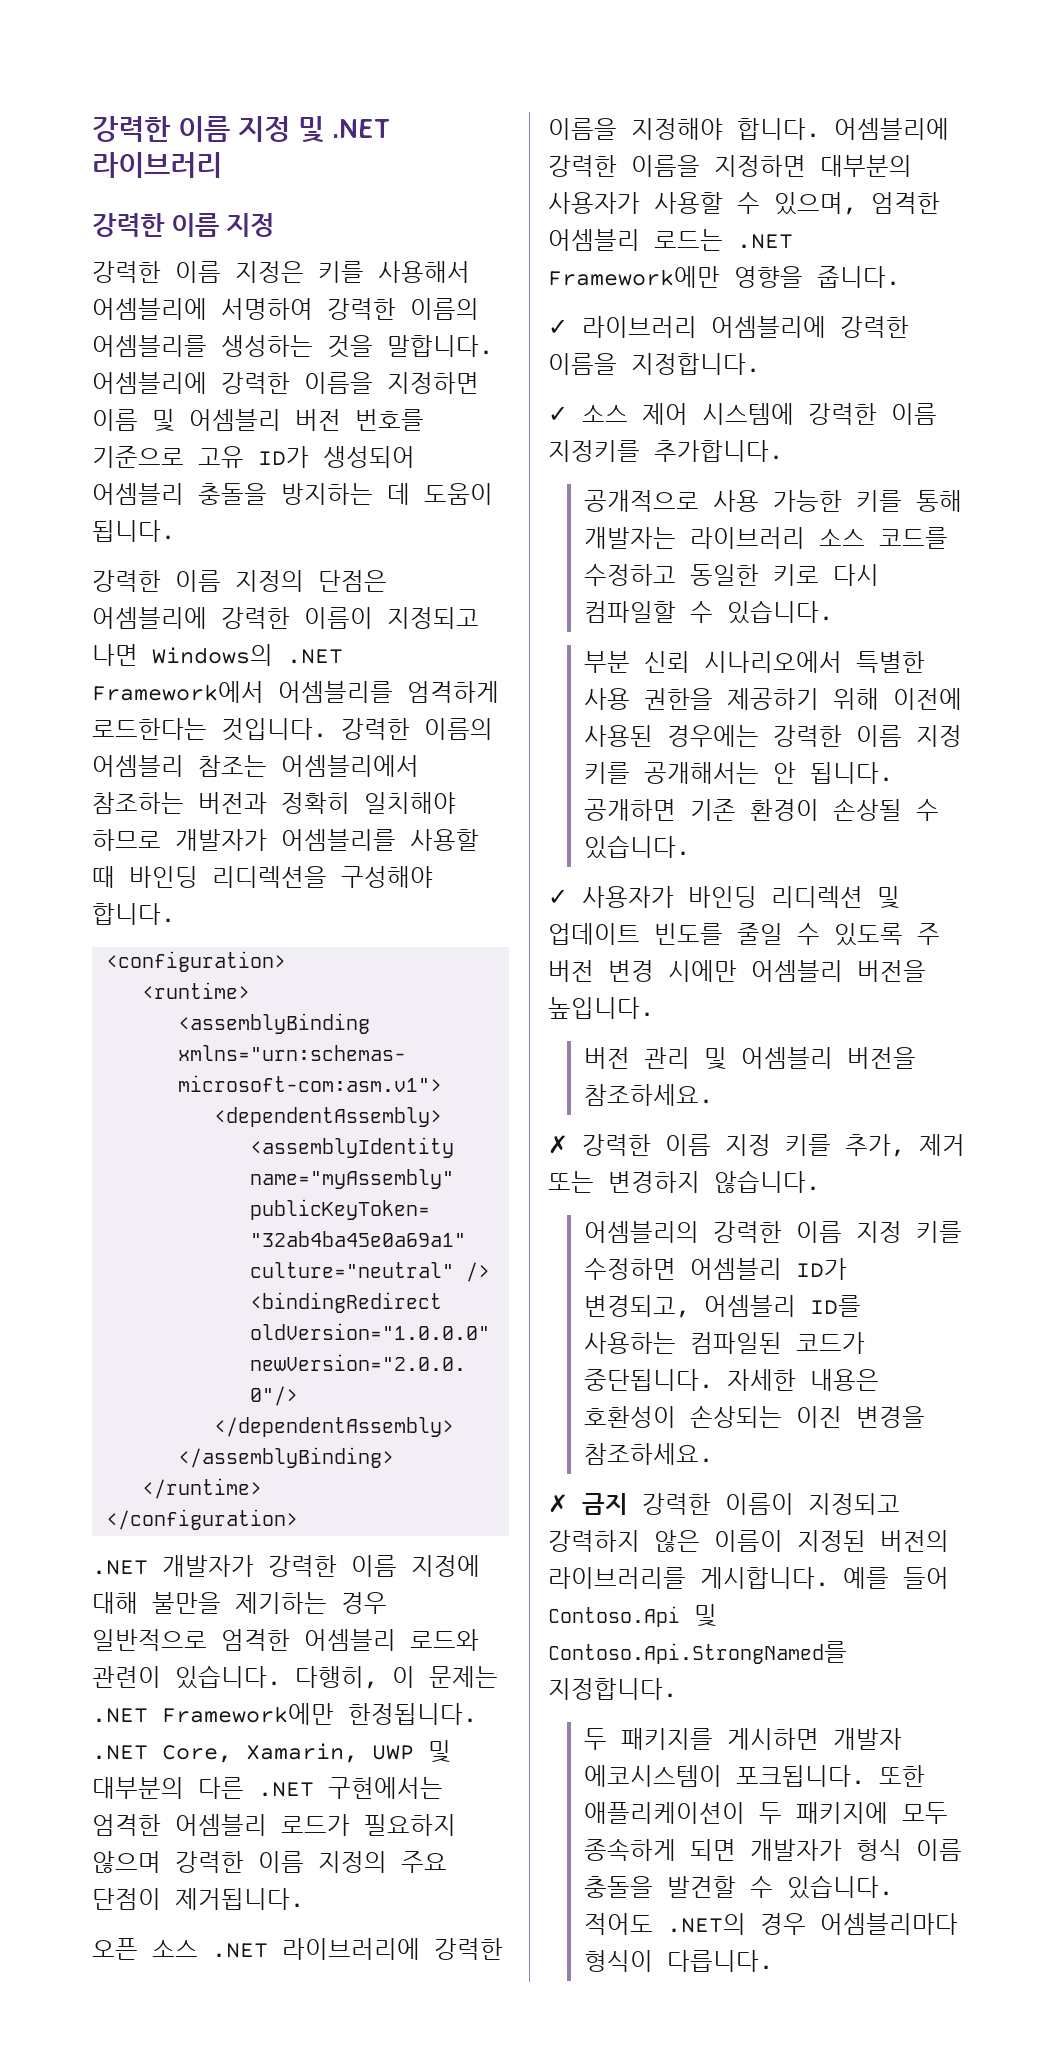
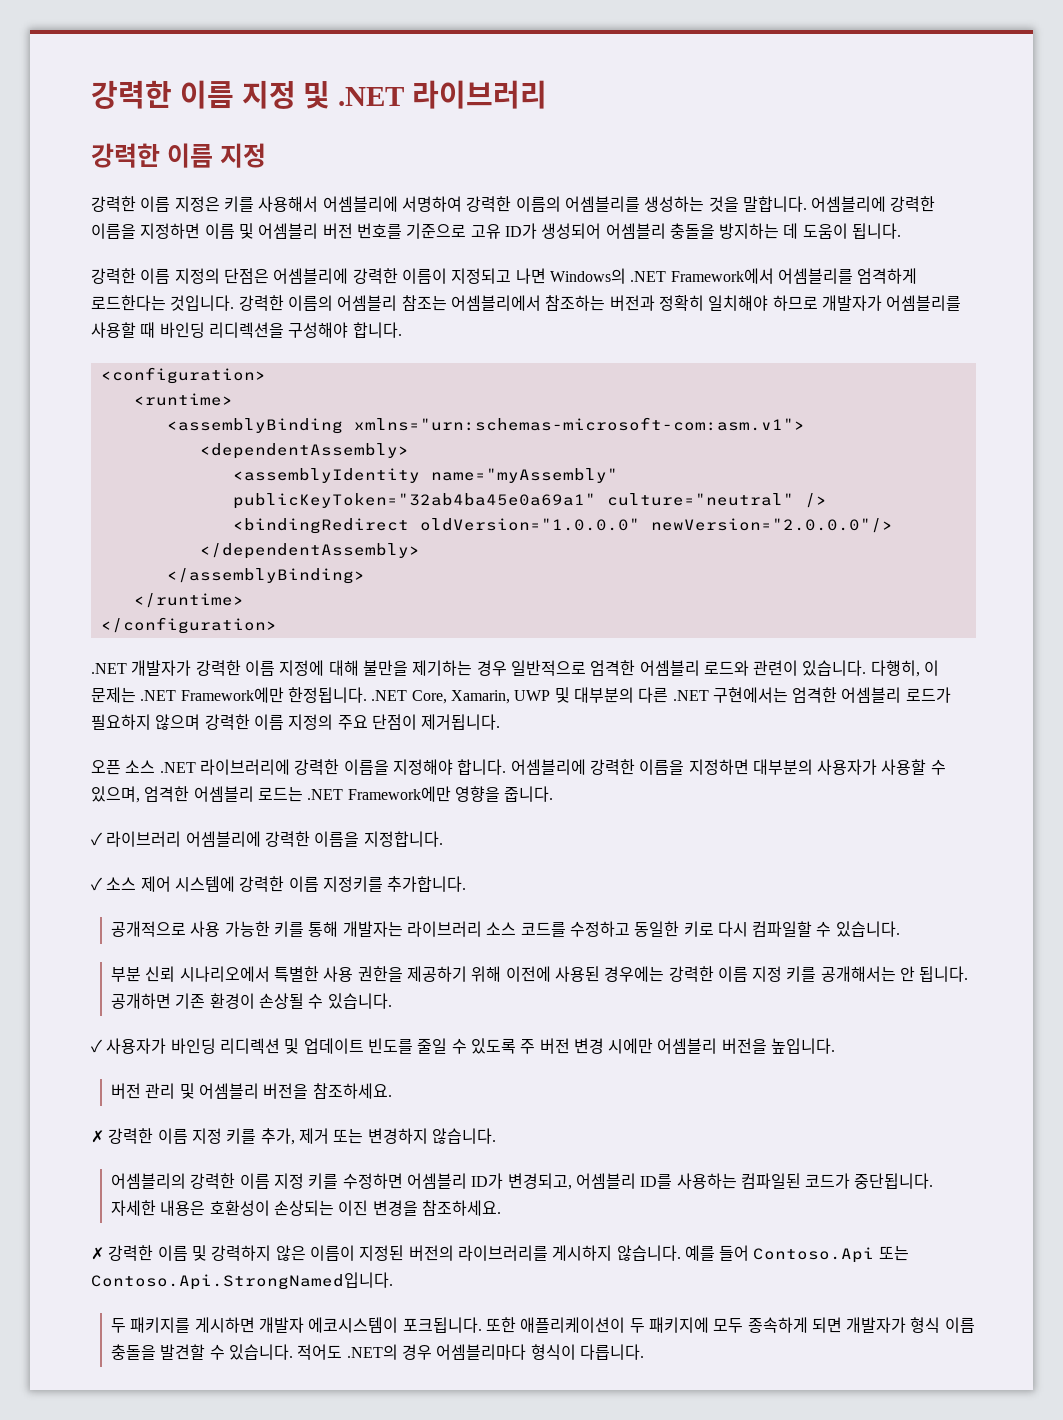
- ✗ 금지 강력한 이름이 지정되고 강력하지 않은 이름이 지정된 버전의 라이브러리를 게시합니다.
+ ✗ 강력한 이름 및 강력하지 않은 이름이 지정된 버전의 라이브러리를 게시하지 않습니다.
- 예를 들어 Contoso.Api 및 Contoso.Api.StrongNamed를 지정합니다.
+ 예를 들어 Contoso.Api 또는 Contoso.Api.StrongNamed입니다.

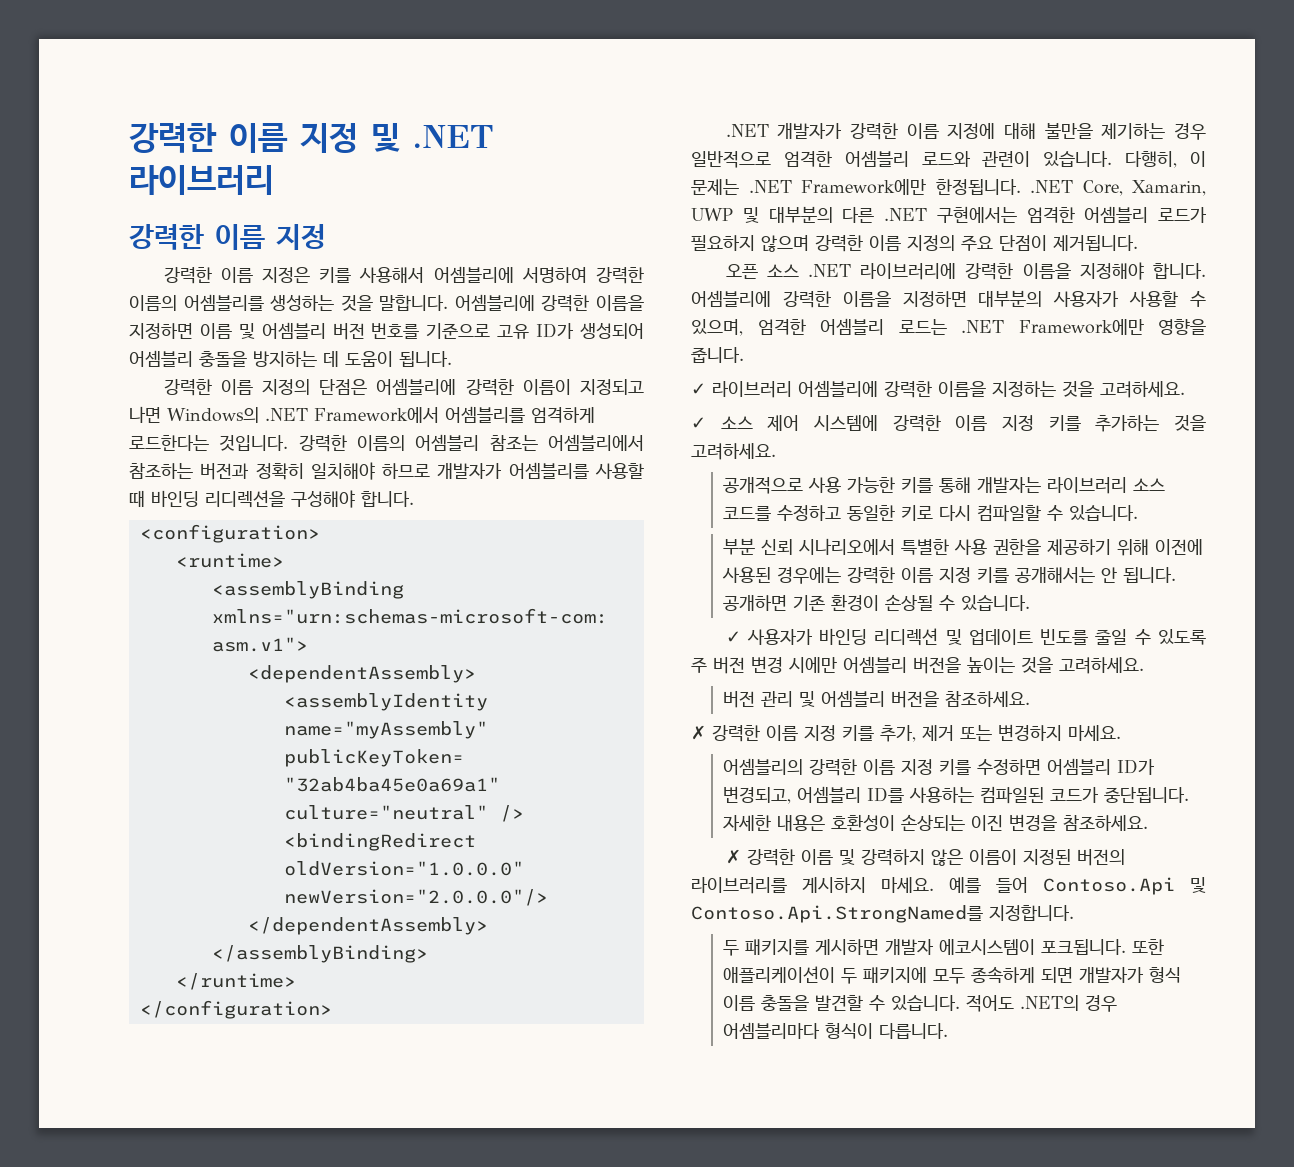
- ✓ 라이브러리 어셈블리에 강력한 이름을 지정합니다.
+ ✓ 라이브러리 어셈블리에 강력한 이름을 지정하는 것을 고려하세요.
- ✓ 소스 제어 시스템에 강력한 이름 지정키를 추가합니다.
+ ✓ 소스 제어 시스템에 강력한 이름 지정 키를 추가하는 것을 고려하세요.
- ✓ 사용자가 바인딩 리디렉션 및 업데이트 빈도를 줄일 수 있도록 주 버전 변경 시에만 어셈블리 버전을 높입니다.
+ ✓ 사용자가 바인딩 리디렉션 및 업데이트 빈도를 줄일 수 있도록 주 버전 변경 시에만 어셈블리 버전을 높이는 것을 고려하세요.
- ✗ 강력한 이름 지정 키를 추가, 제거 또는 변경하지 않습니다.
+ ✗ 강력한 이름 지정 키를 추가, 제거 또는 변경하지 마세요.
- ✗ 강력한 이름 및 강력하지 않은 이름이 지정된 버전의 라이브러리를 게시하지 않습니다.
+ ✗ 강력한 이름 및 강력하지 않은 이름이 지정된 버전의 라이브러리를 게시하지 마세요.
- 예를 들어 Contoso.Api 또는 Contoso.Api.StrongNamed입니다.
+ 예를 들어 Contoso.Api 및 Contoso.Api.StrongNamed를 지정합니다.

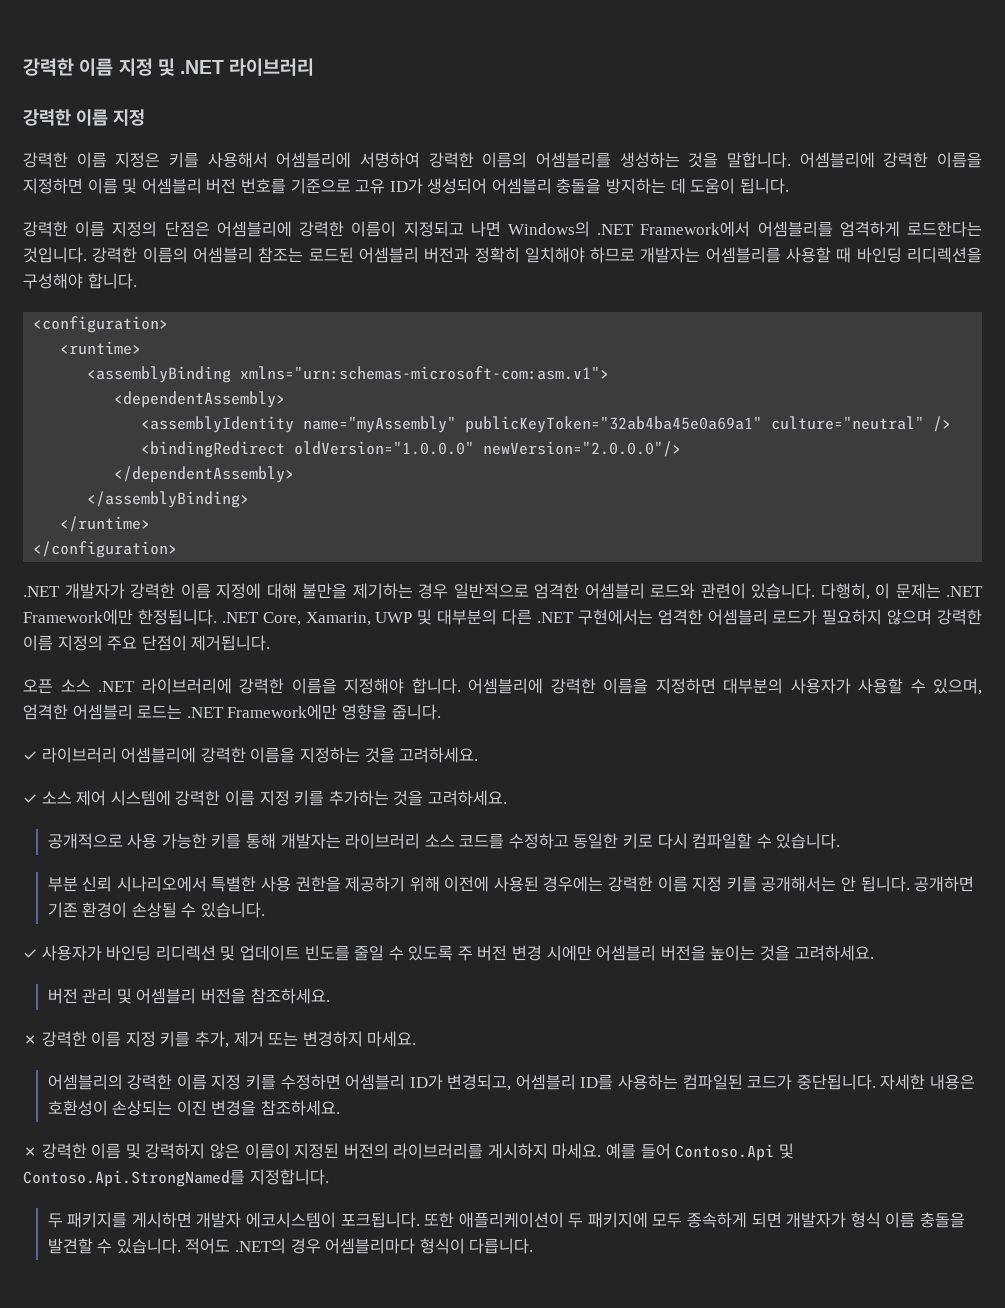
- 강력한 이름의 어셈블리 참조는 어셈블리에서 참조하는 버전과 정확히 일치해야 하므로 개발자가 어셈블리를 사용할 때 바인딩 리디렉션을 구성해야 합니다.
+ 강력한 이름의 어셈블리 참조는 로드된 어셈블리 버전과 정확히 일치해야 하므로 개발자는 어셈블리를 사용할 때 바인딩 리디렉션을 구성해야 합니다.

